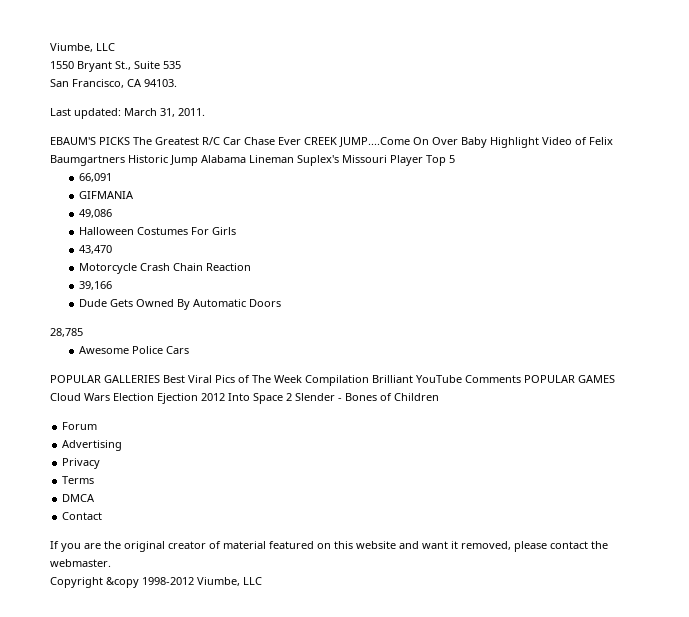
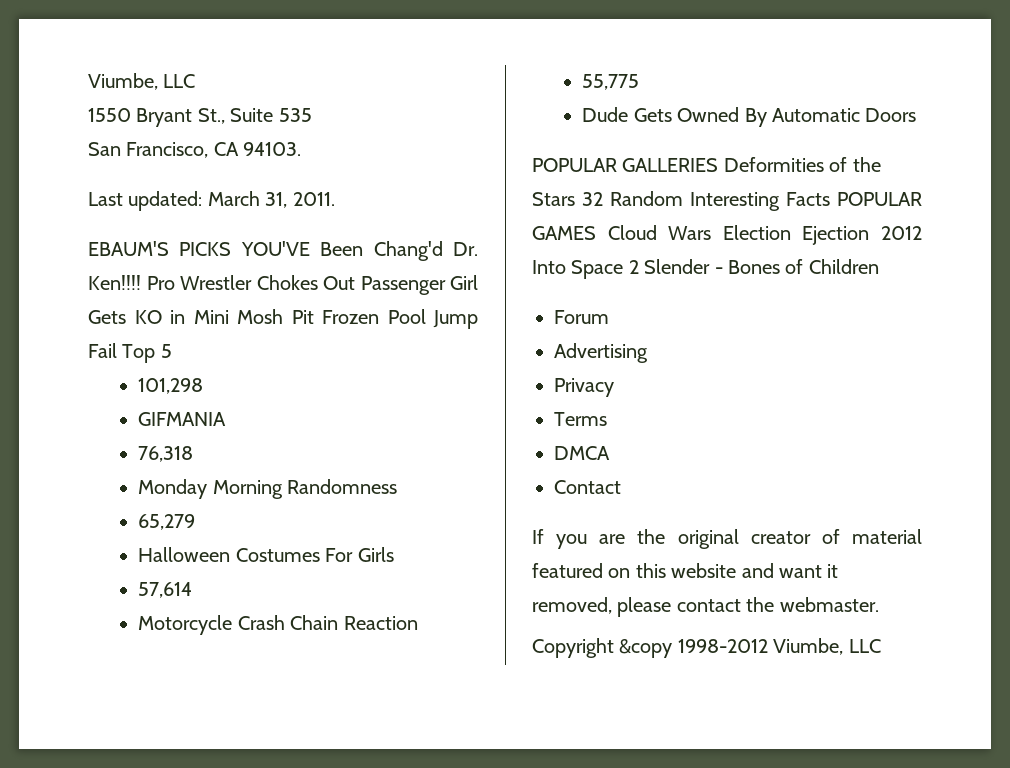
- EBAUM'S PICKS The Greatest R/C Car Chase Ever CREEK JUMP....Come On Over Baby Highlight Video of Felix Baumgartners Historic Jump Alabama Lineman Suplex's Missouri Player Top 5
+ EBAUM'S PICKS YOU'VE Been Chang'd Dr. Ken!!!! Pro Wrestler Chokes Out Passenger Girl Gets KO in Mini Mosh Pit Frozen Pool Jump Fail Top 5
- 66,091
+ 101,298
- 49,086
+ 76,318
+ Monday Morning Randomness
+ 65,279
- 43,470
+ 57,614
- 39,166
+ 55,775
- 28,785
- Awesome Police Cars
- POPULAR GALLERIES Best Viral Pics of The Week Compilation Brilliant YouTube Comments POPULAR GAMES Cloud Wars Election Ejection 2012 Into Space 2 Slender - Bones of Children
+ POPULAR GALLERIES Deformities of the Stars 32 Random Interesting Facts POPULAR GAMES Cloud Wars Election Ejection 2012 Into Space 2 Slender - Bones of Children

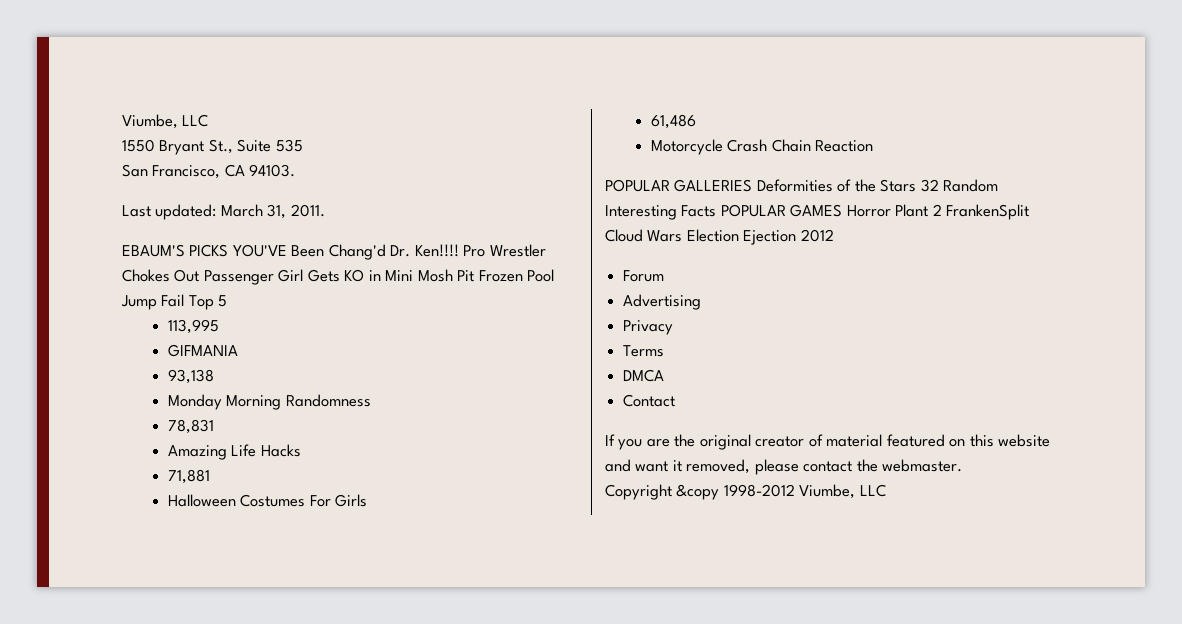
- 101,298
+ 113,995
- 76,318
+ 93,138
- 65,279
+ 78,831
+ Amazing Life Hacks
+ 71,881
- 57,614
+ 61,486
- 55,775
- Dude Gets Owned By Automatic Doors
- POPULAR GALLERIES Deformities of the Stars 32 Random Interesting Facts POPULAR GAMES Cloud Wars Election Ejection 2012 Into Space 2 Slender - Bones of Children
+ POPULAR GALLERIES Deformities of the Stars 32 Random Interesting Facts POPULAR GAMES Horror Plant 2 FrankenSplit Cloud Wars Election Ejection 2012

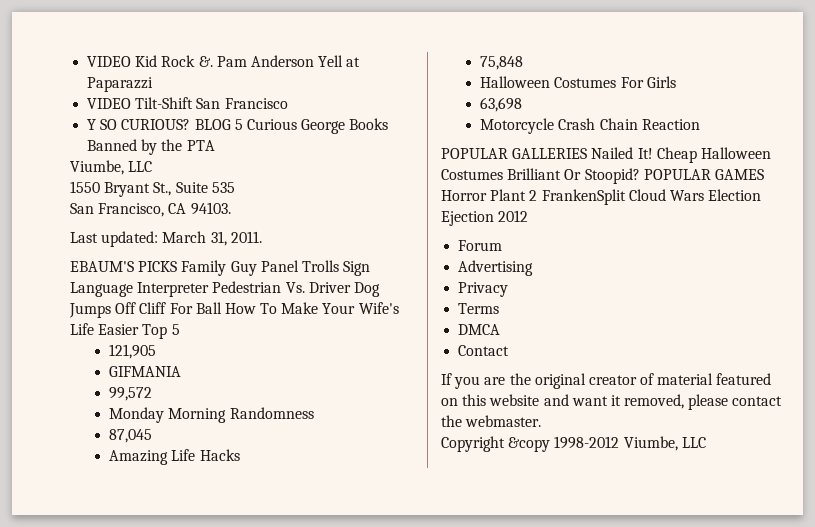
+ VIDEO Kid Rock &. Pam Anderson Yell at Paparazzi
+ VIDEO Tilt-Shift San Francisco
+ Y SO CURIOUS? BLOG 5 Curious George Books Banned by the PTA
- EBAUM'S PICKS YOU'VE Been Chang'd Dr. Ken!!!! Pro Wrestler Chokes Out Passenger Girl Gets KO in Mini Mosh Pit Frozen Pool Jump Fail Top 5
+ EBAUM'S PICKS Family Guy Panel Trolls Sign Language Interpreter Pedestrian Vs. Driver Dog Jumps Off Cliff For Ball How To Make Your Wife's Life Easier Top 5
- 113,995
+ 121,905
- 93,138
+ 99,572
- 78,831
+ 87,045
- 71,881
+ 75,848
- 61,486
+ 63,698
- POPULAR GALLERIES Deformities of the Stars 32 Random Interesting Facts POPULAR GAMES Horror Plant 2 FrankenSplit Cloud Wars Election Ejection 2012
+ POPULAR GALLERIES Nailed It! Cheap Halloween Costumes Brilliant Or Stoopid? POPULAR GAMES Horror Plant 2 FrankenSplit Cloud Wars Election Ejection 2012

